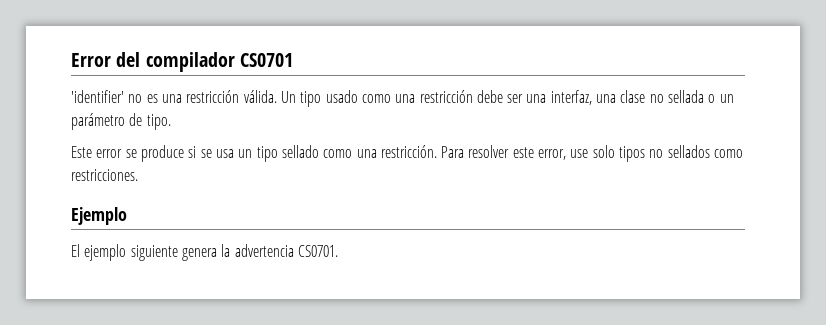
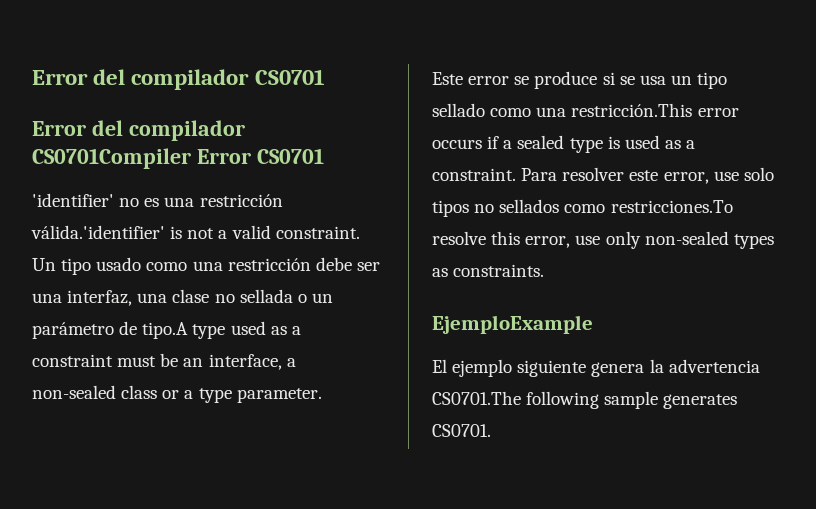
+ Error del compilador CS0701Compiler Error CS0701
- 'identifier' no es una restricción válida.
+ 'identifier' no es una restricción válida.'identifier' is not a valid constraint.
- Un tipo usado como una restricción debe ser una interfaz, una clase no sellada o un parámetro de tipo.
+ Un tipo usado como una restricción debe ser una interfaz, una clase no sellada o un parámetro de tipo.A type used as a constraint must be an interface, a non-sealed class or a type parameter.
- Este error se produce si se usa un tipo sellado como una restricción.
+ Este error se produce si se usa un tipo sellado como una restricción.This error occurs if a sealed type is used as a constraint.
- Para resolver este error, use solo tipos no sellados como restricciones.
- Ejemplo
+ Para resolver este error, use solo tipos no sellados como restricciones.To resolve this error, use only non-sealed types as constraints.
+ EjemploExample
- El ejemplo siguiente genera la advertencia CS0701.
+ El ejemplo siguiente genera la advertencia CS0701.The following sample generates CS0701.

